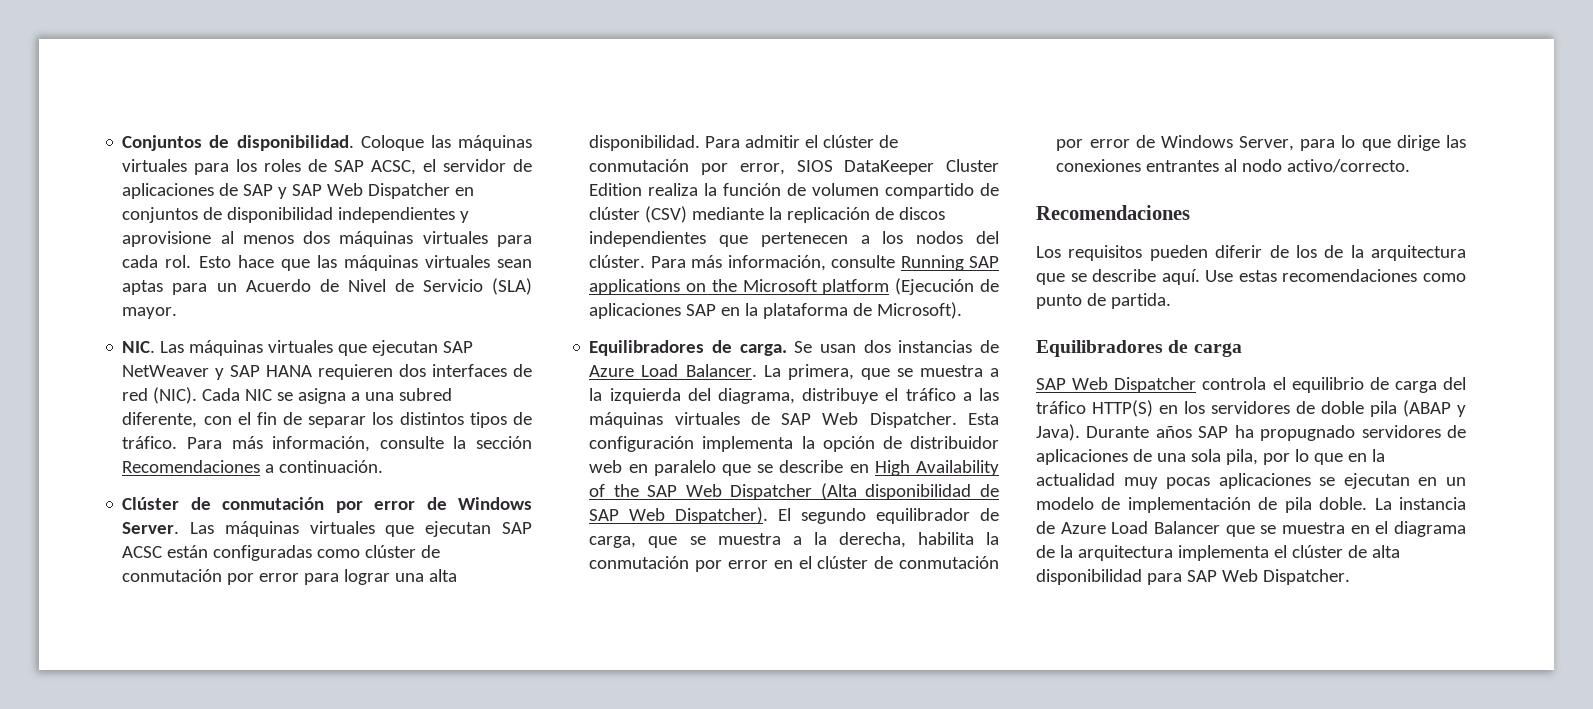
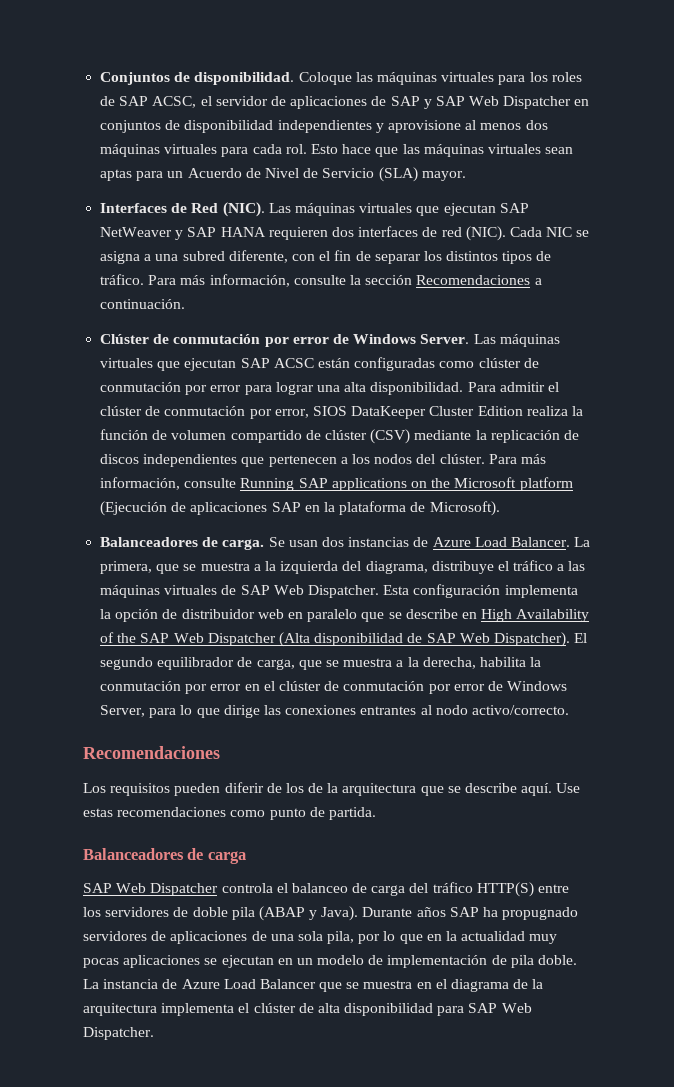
- NIC. Las máquinas virtuales que ejecutan SAP NetWeaver y SAP HANA requieren dos interfaces de red (NIC).
+ Interfaces de Red (NIC). Las máquinas virtuales que ejecutan SAP NetWeaver y SAP HANA requieren dos interfaces de red (NIC).
- Equilibradores de carga.
+ Balanceadores de carga.
- Equilibradores de carga
+ Balanceadores de carga
- SAP Web Dispatcher controla el equilibrio de carga del tráfico HTTP(S) en los servidores de doble pila (ABAP y Java).
+ SAP Web Dispatcher controla el balanceo de carga del tráfico HTTP(S) entre los servidores de doble pila (ABAP y Java).

